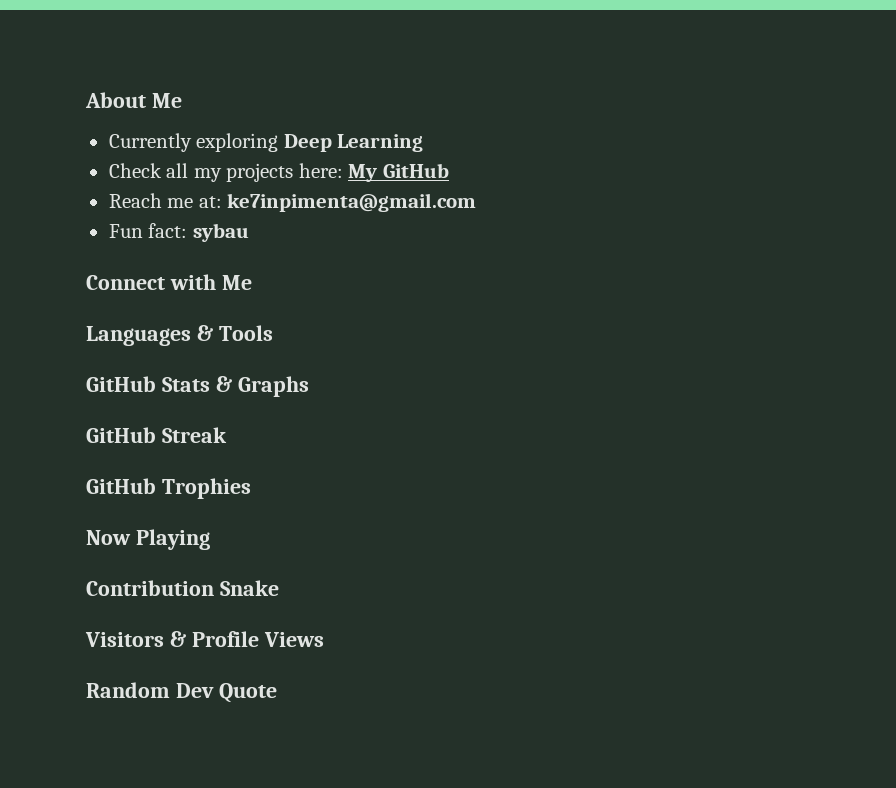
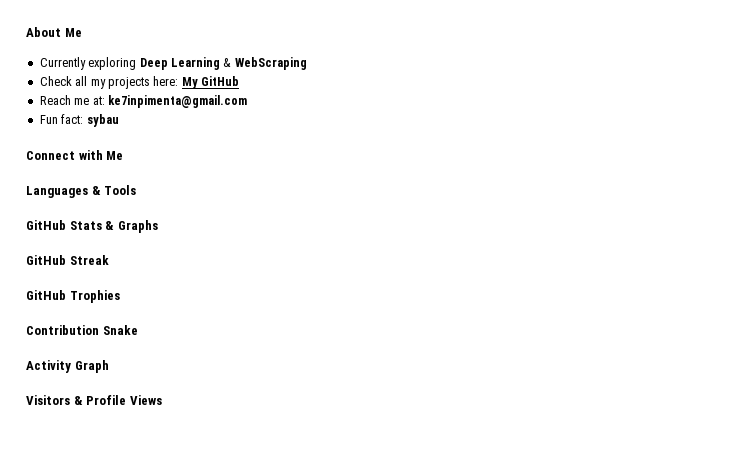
- Currently exploring Deep Learning
+ Currently exploring Deep Learning & WebScraping
- Now Playing
+ Activity Graph
- Random Dev Quote

